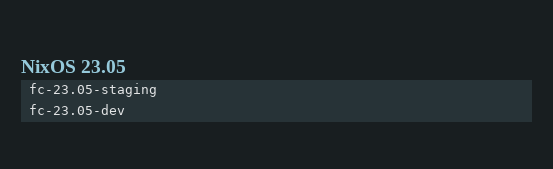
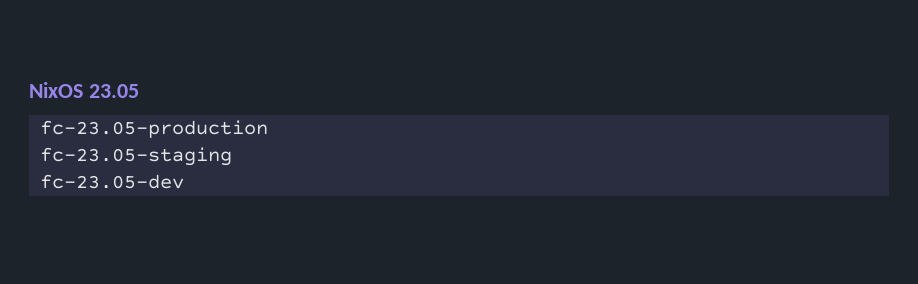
+ fc-23.05-production

